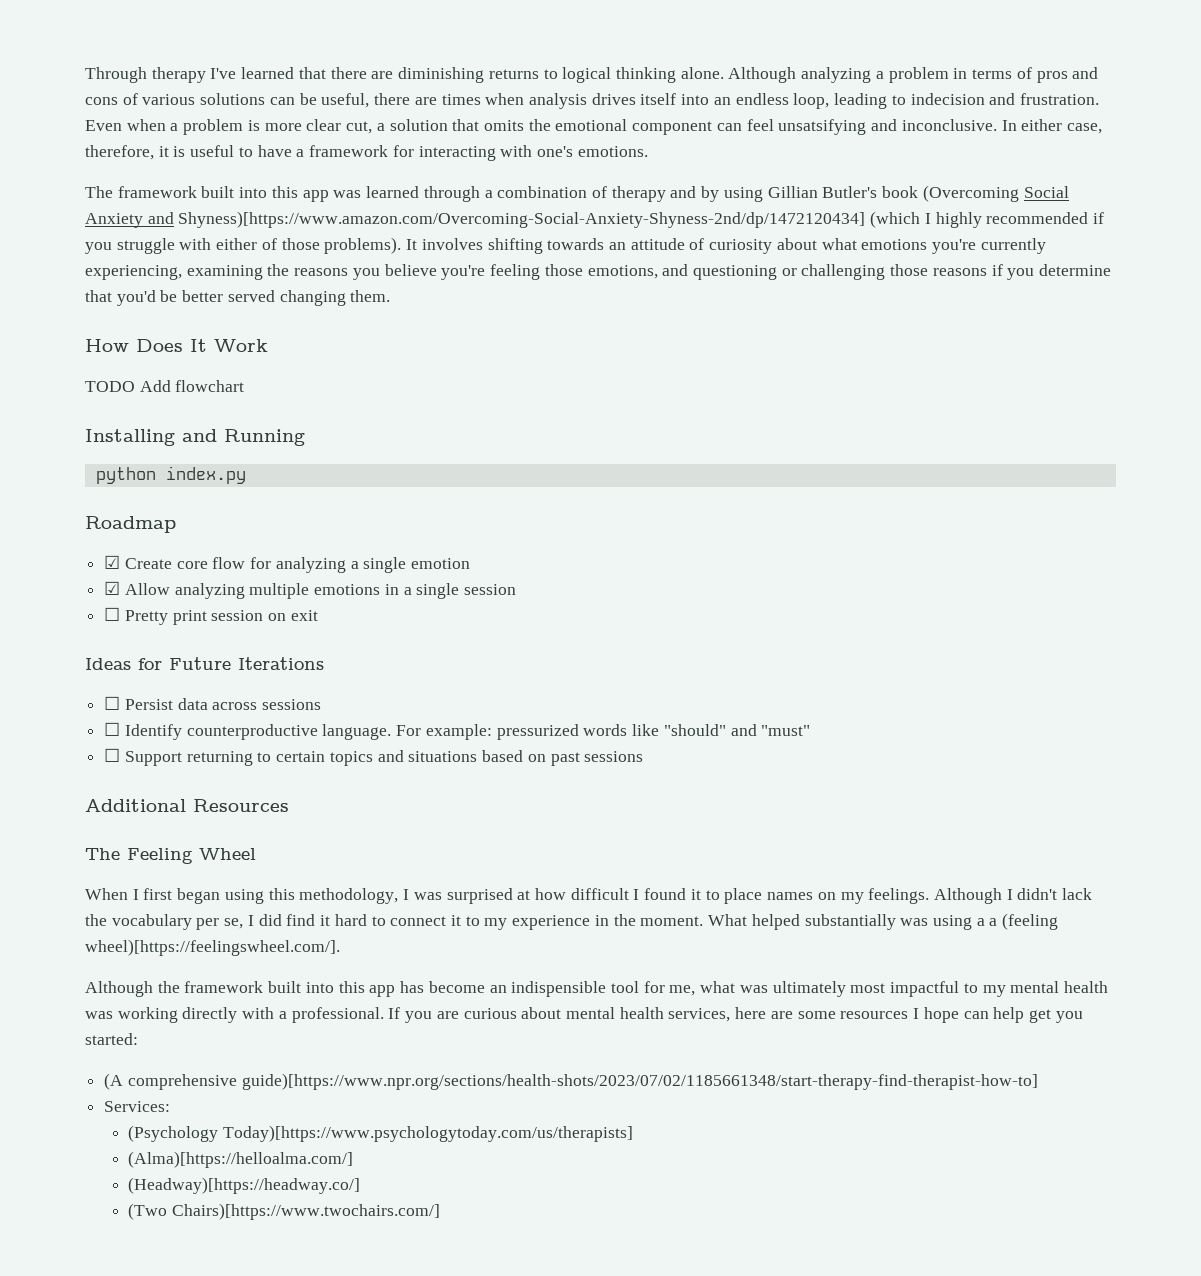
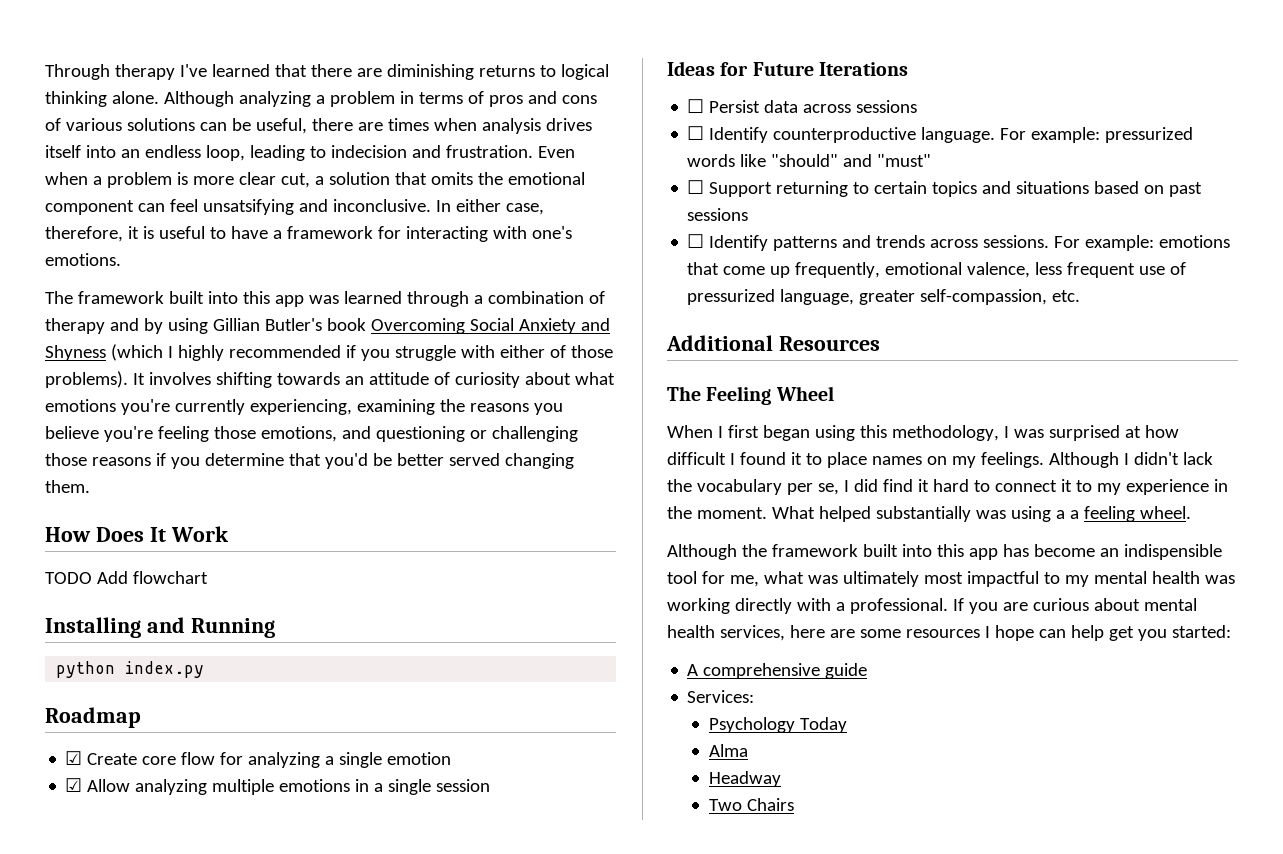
- The framework built into this app was learned through a combination of therapy and by using Gillian Butler's book (Overcoming Social Anxiety and Shyness)[https://www.amazon.com/Overcoming-Social-Anxiety-Shyness-2nd/dp/1472120434] (which I highly recommended if you struggle with either of those problems).
+ The framework built into this app was learned through a combination of therapy and by using Gillian Butler's book Overcoming Social Anxiety and Shyness (which I highly recommended if you struggle with either of those problems).
- ☐ Pretty print session on exit
+ ☐ Identify patterns and trends across sessions. For example: emotions that come up frequently, emotional valence, less frequent use of pressurized language, greater self-compassion, etc.
- What helped substantially was using a a (feeling wheel)[https://feelingswheel.com/].
+ What helped substantially was using a a feeling wheel.
- (A comprehensive guide)[https://www.npr.org/sections/health-shots/2023/07/02/1185661348/start-therapy-find-therapist-how-to]
+ A comprehensive guide
  Services:
- (Psychology Today)[https://www.psychologytoday.com/us/therapists]
- (Alma)[https://helloalma.com/]
- (Headway)[https://headway.co/]
- (Two Chairs)[https://www.twochairs.com/]
+ Psychology Today
+ Alma
+ Headway
+ Two Chairs

